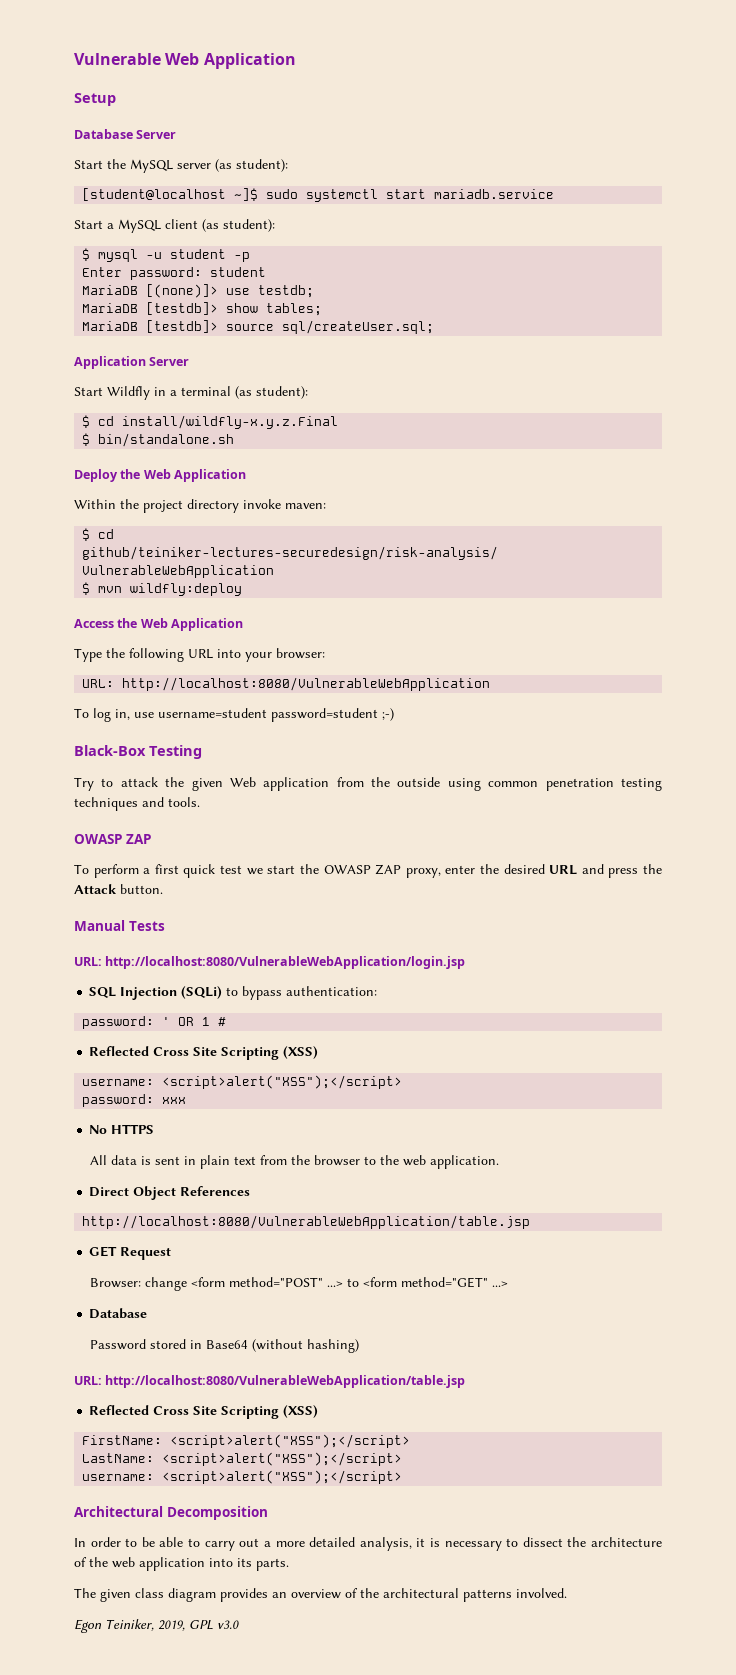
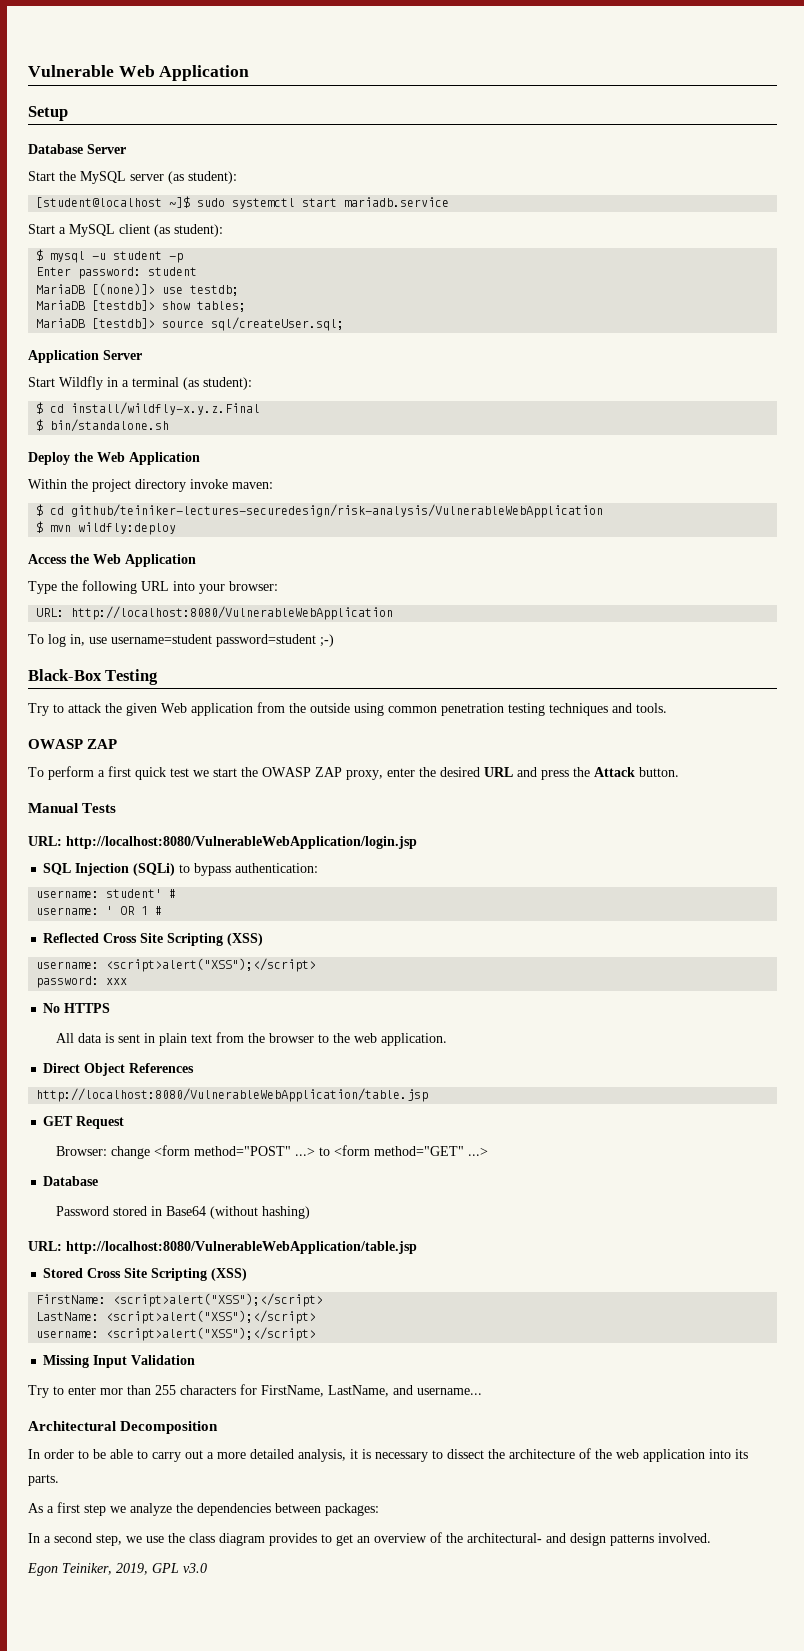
- password: ' OR 1 #
+ username: student' #
+ username: ' OR 1 #
  URL: http://localhost:8080/VulnerableWebApplication/table.jsp
- Reflected Cross Site Scripting (XSS)
+ Stored Cross Site Scripting (XSS)
+ Missing Input Validation
+ Try to enter mor than 255 characters for FirstName, LastName, and username...
- The given class diagram provides an overview of the architectural patterns involved.
+ As a first step we analyze the dependencies between packages:
+ In a second step, we use the class diagram provides to get an overview of the architectural- and design patterns involved.

